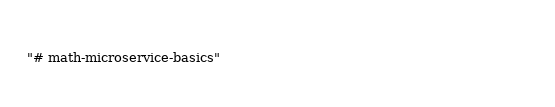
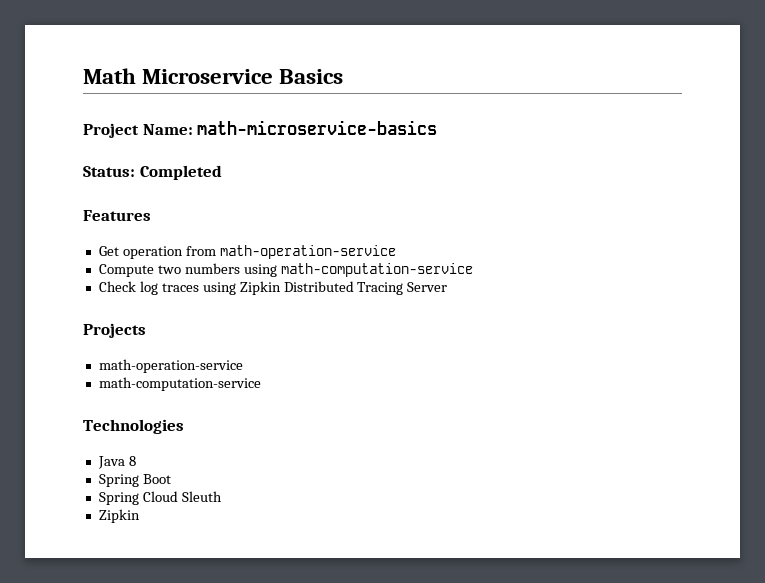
- "# math-microservice-basics"
+ Math Microservice Basics
+ Project Name: math-microservice-basics
+ Status: Completed
+ Features
+ Get operation from math-operation-service
+ Compute two numbers using math-computation-service
+ Check log traces using Zipkin Distributed Tracing Server
+ Projects
+ math-operation-service
+ math-computation-service
+ Technologies
+ Java 8
+ Spring Boot
+ Spring Cloud Sleuth
+ Zipkin

